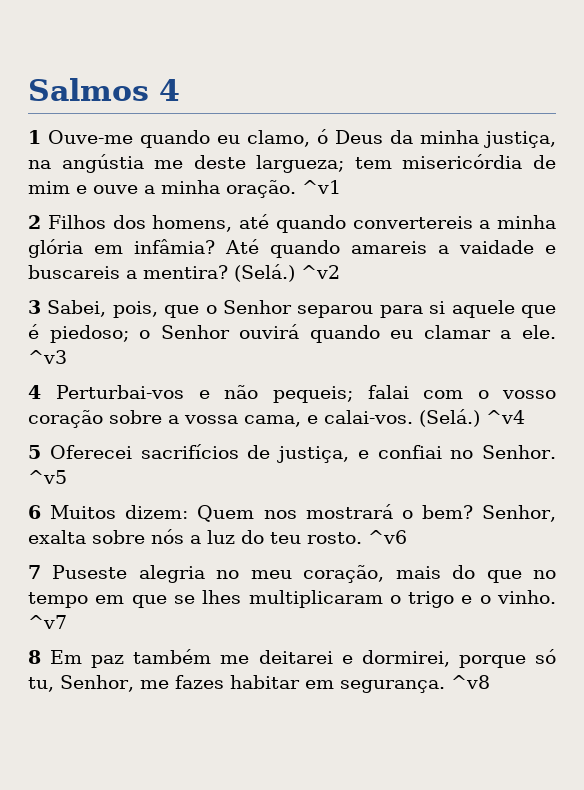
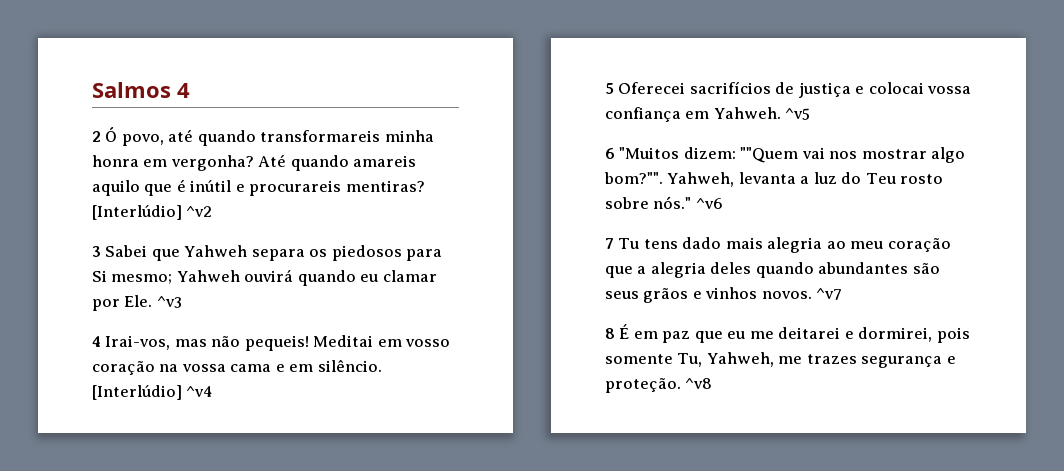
- 1 Ouve-me quando eu clamo, ó Deus da minha justiça, na angústia me deste largueza; tem misericórdia de mim e ouve a minha oração. ^v1
- 2 Filhos dos homens, até quando convertereis a minha glória em infâmia? Até quando amareis a vaidade e buscareis a mentira? (Selá.) ^v2
- 3 Sabei, pois, que o Senhor separou para si aquele que é piedoso; o Senhor ouvirá quando eu clamar a ele. ^v3
+ 2 Ó povo, até quando transformareis minha honra em vergonha? Até quando amareis aquilo que é inútil e procurareis mentiras? [Interlúdio] ^v2
+ 3 Sabei que Yahweh separa os piedosos para Si mesmo; Yahweh ouvirá quando eu clamar por Ele. ^v3
- 4 Perturbai-vos e não pequeis; falai com o vosso coração sobre a vossa cama, e calai-vos. (Selá.) ^v4
+ 4 Irai-vos, mas não pequeis! Meditai em vosso coração na vossa cama e em silêncio. [Interlúdio] ^v4
- 5 Oferecei sacrifícios de justiça, e confiai no Senhor. ^v5
- 6 Muitos dizem: Quem nos mostrará o bem? Senhor, exalta sobre nós a luz do teu rosto. ^v6
- 7 Puseste alegria no meu coração, mais do que no tempo em que se lhes multiplicaram o trigo e o vinho. ^v7
- 8 Em paz também me deitarei e dormirei, porque só tu, Senhor, me fazes habitar em segurança.
+ 5 Oferecei sacrifícios de justiça e colocai vossa confiança em Yahweh. ^v5
+ 6 "Muitos dizem: ""Quem vai nos mostrar algo bom?"". Yahweh, levanta a luz do Teu rosto sobre nós." ^v6
+ 7 Tu tens dado mais alegria ao meu coração que a alegria deles quando abundantes são seus grãos e vinhos novos. ^v7
+ 8 É em paz que eu me deitarei e dormirei, pois somente Tu, Yahweh, me trazes segurança e proteção.

